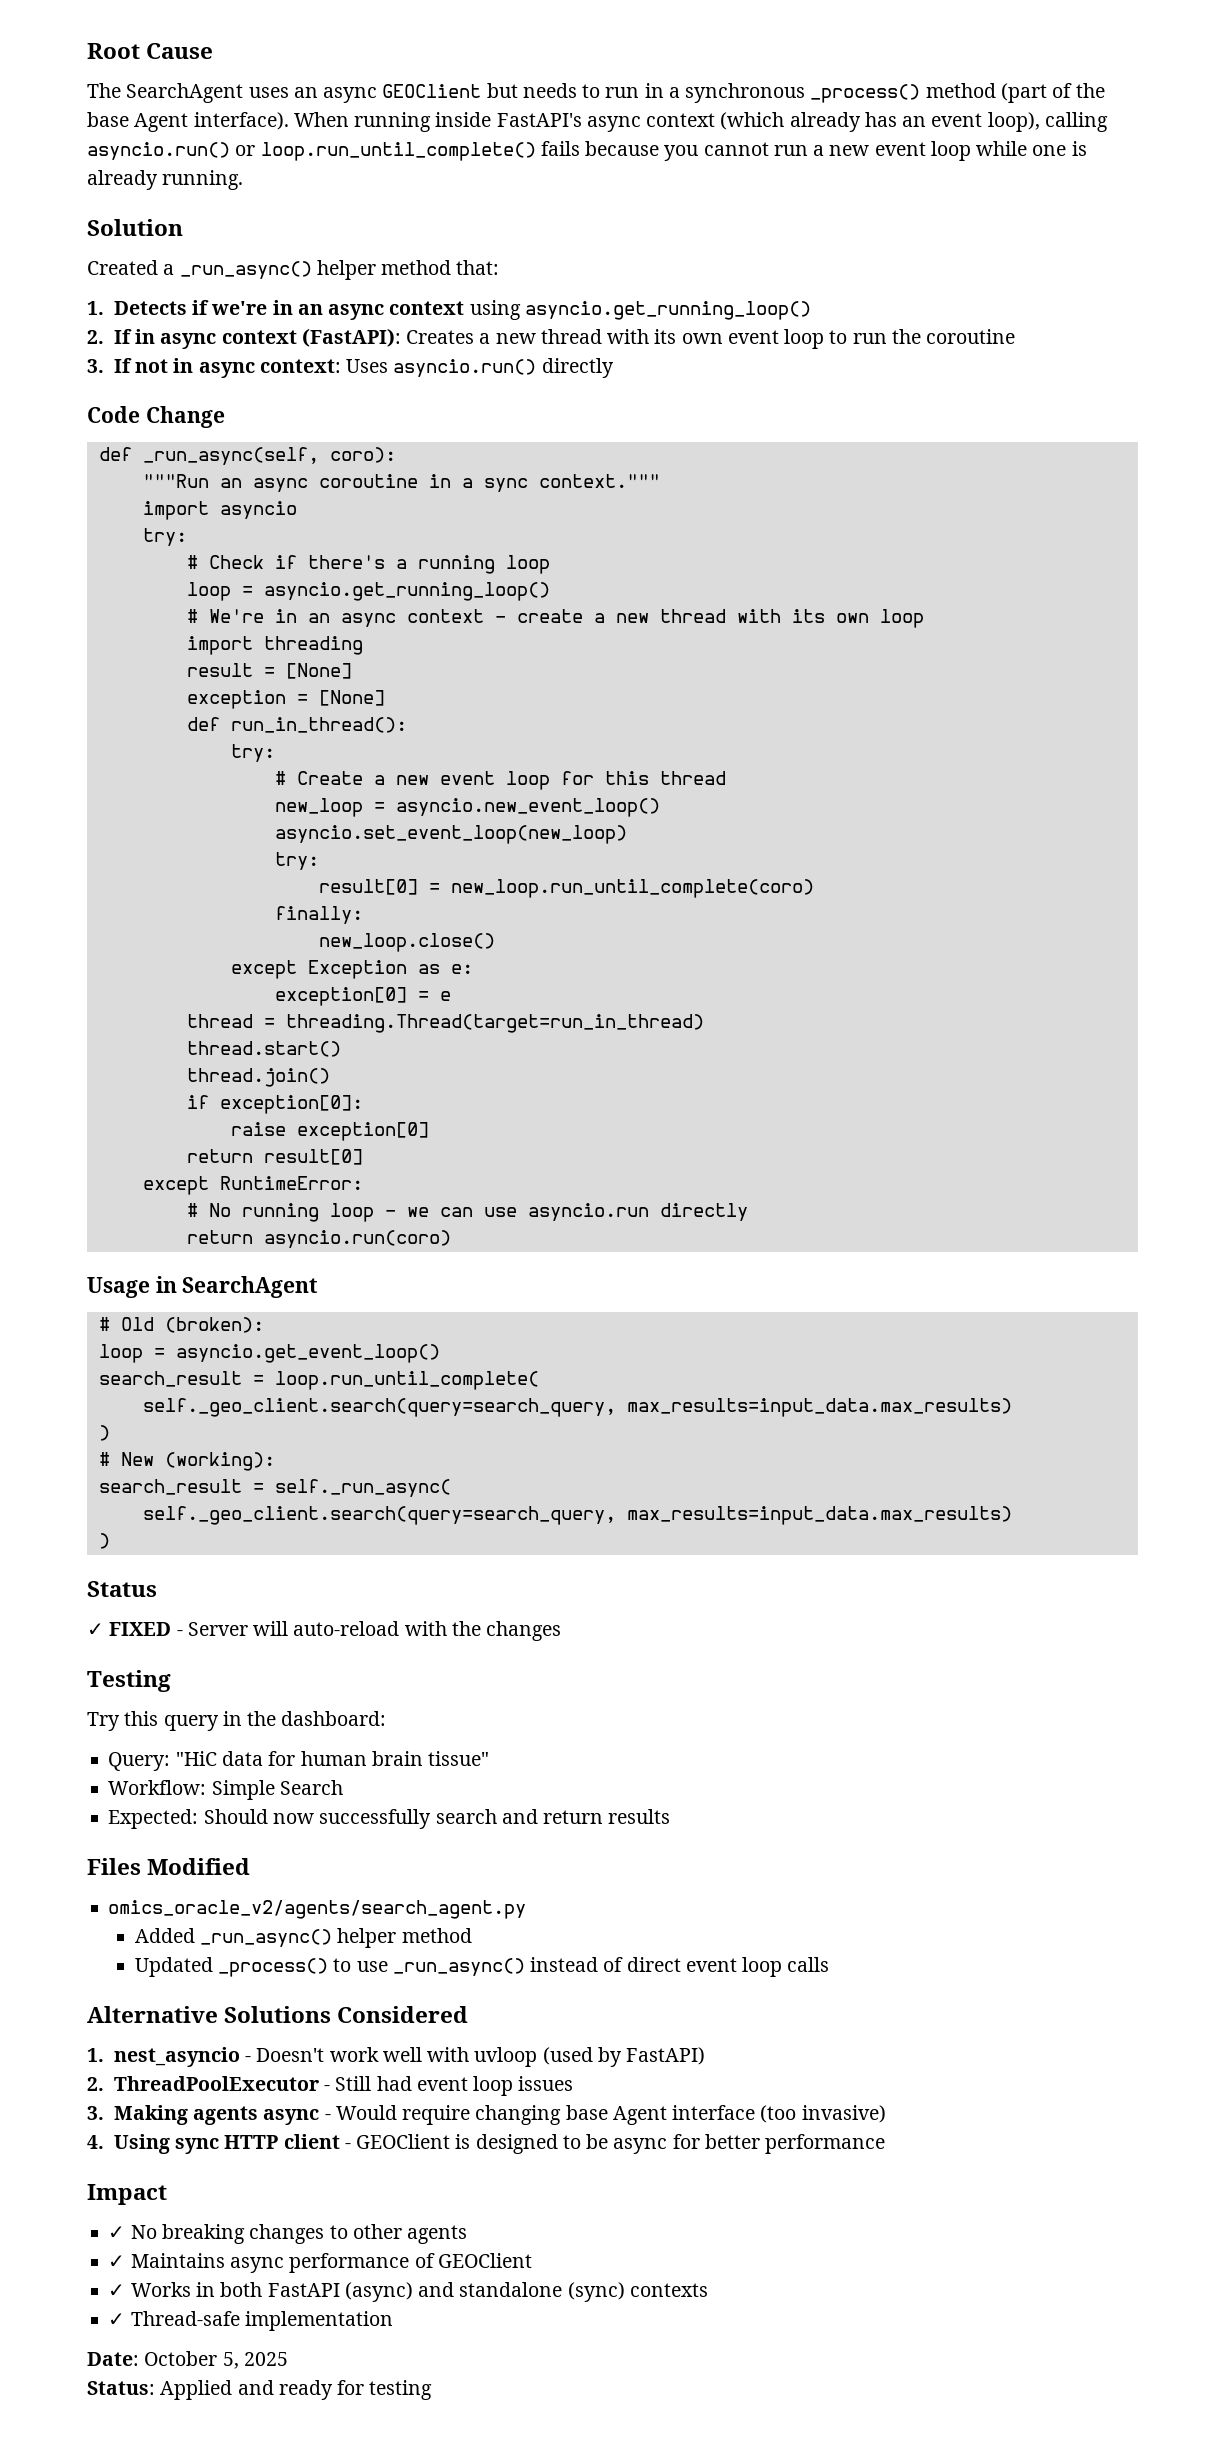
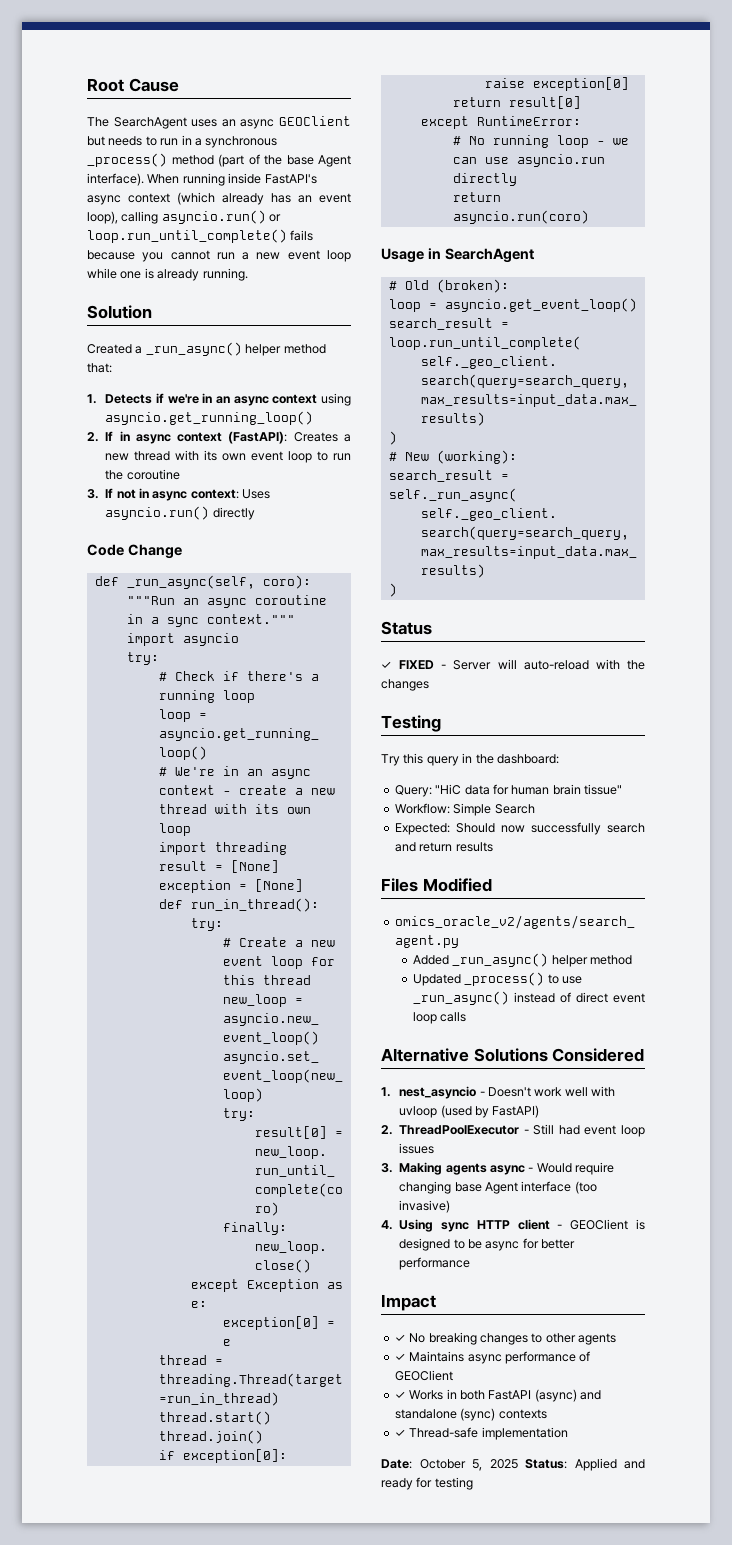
- Date: October 5, 2025
- Status: Applied and ready for testing
+ Date: October 5, 2025 Status: Applied and ready for testing

